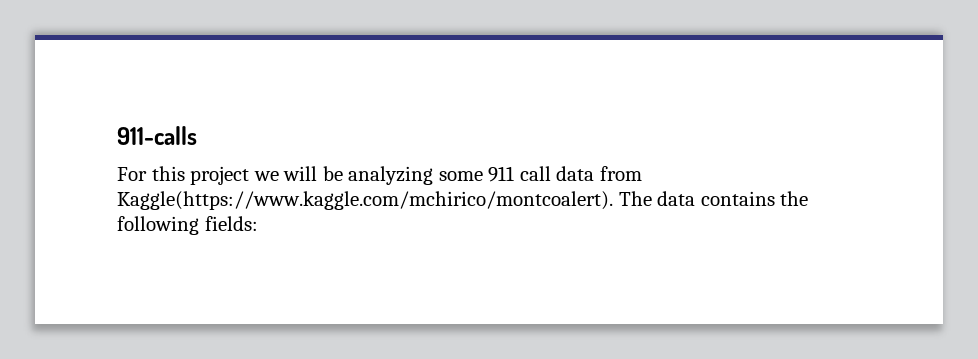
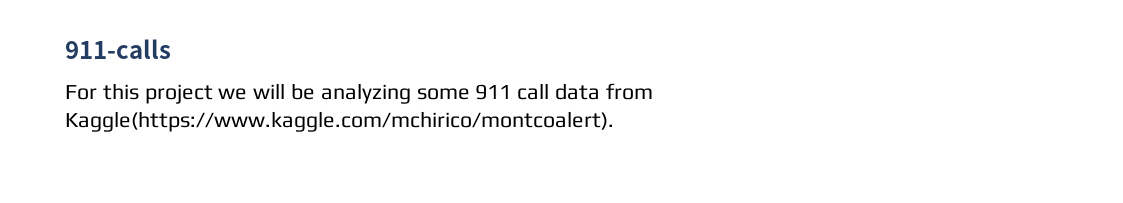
- For this project we will be analyzing some 911 call data from Kaggle(https://www.kaggle.com/mchirico/montcoalert). The data contains the following fields:
+ For this project we will be analyzing some 911 call data from Kaggle(https://www.kaggle.com/mchirico/montcoalert).

